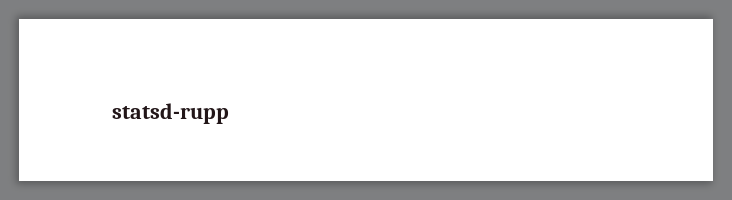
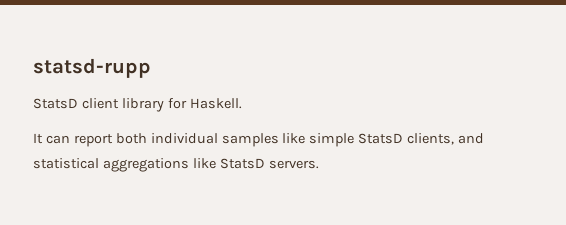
+ StatsD client library for Haskell.
+ It can report both individual samples like simple StatsD clients, and statistical aggregations like StatsD servers.

